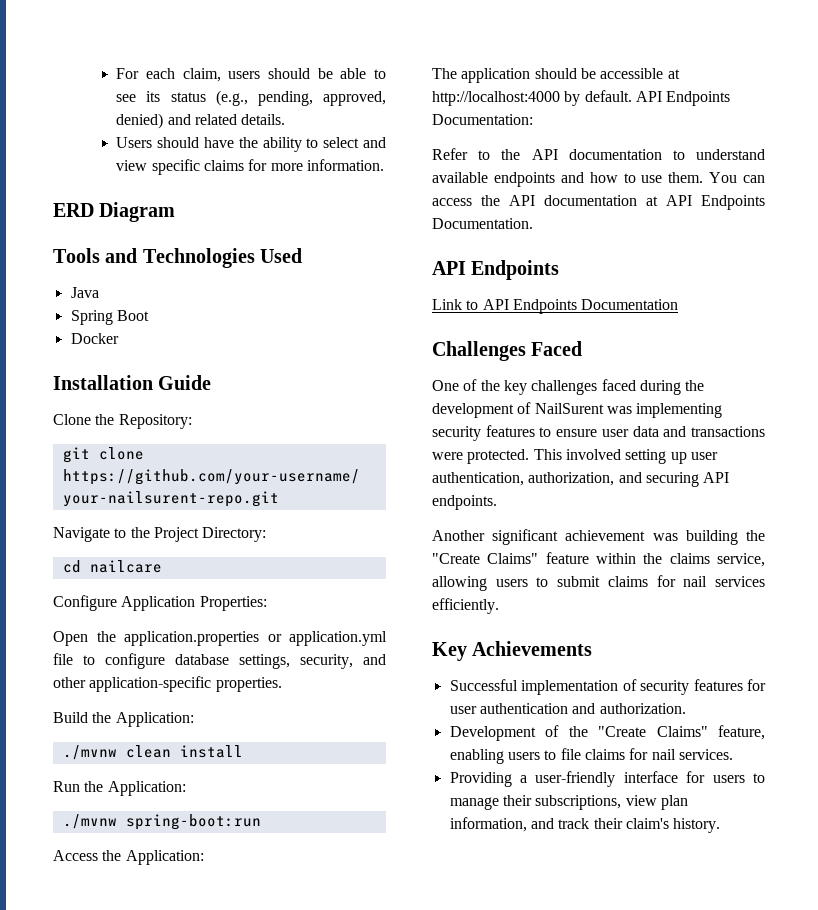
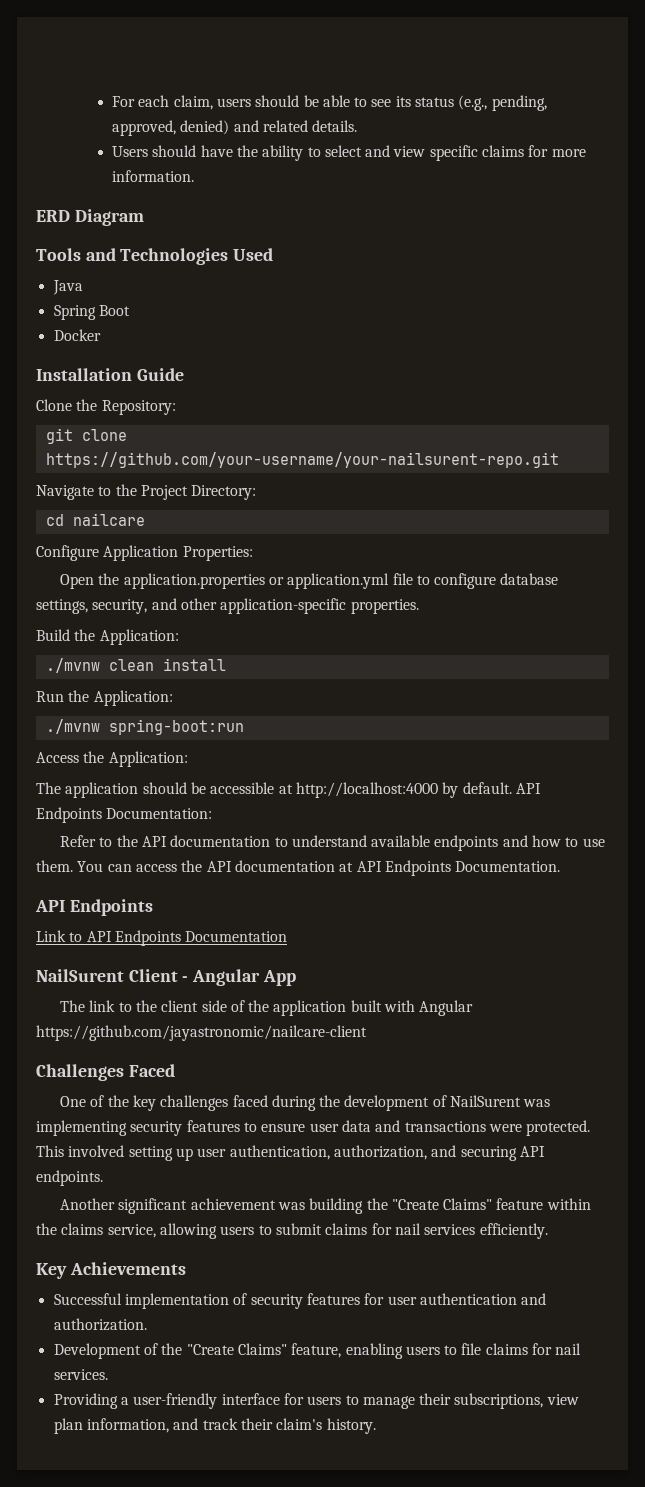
+ NailSurent Client - Angular App
+ The link to the client side of the application built with Angular https://github.com/jayastronomic/nailcare-client

